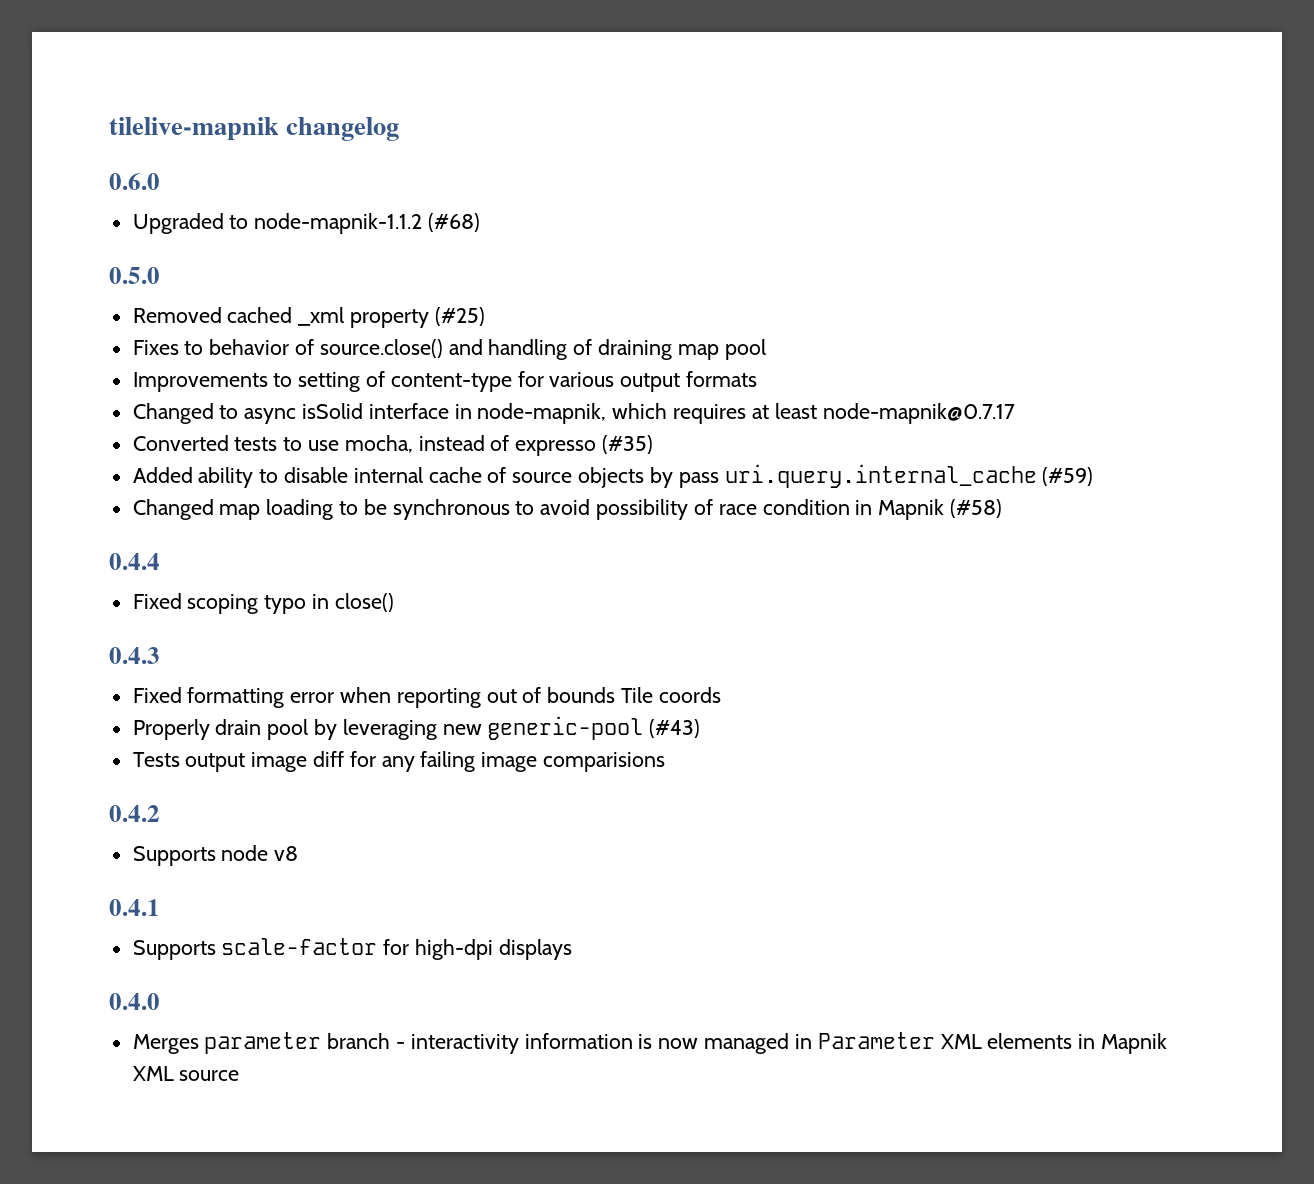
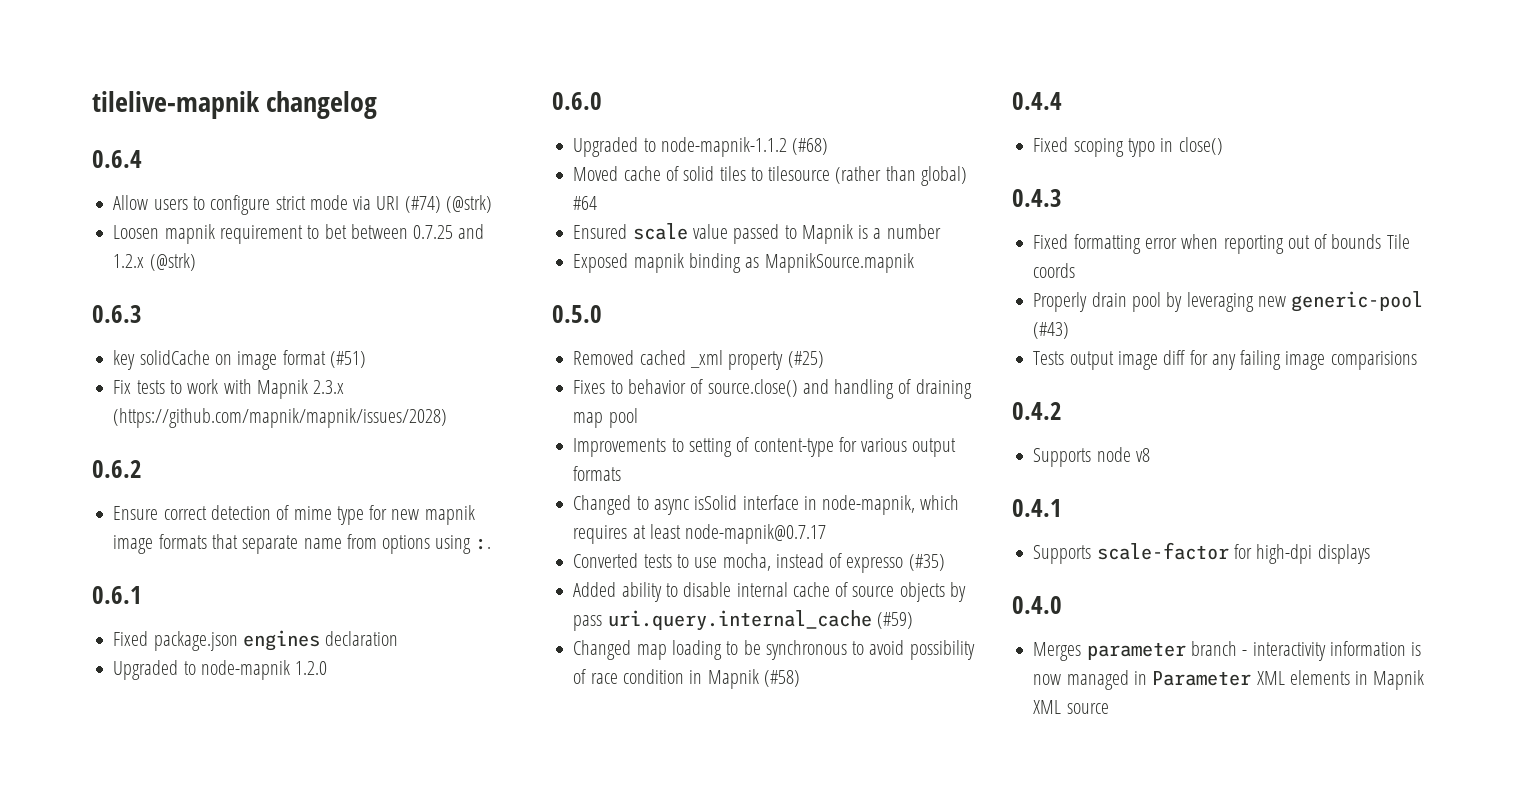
+ 0.6.4
+ Allow users to configure strict mode via URI (#74) (@strk)
+ Loosen mapnik requirement to bet between 0.7.25 and 1.2.x (@strk)
+ 0.6.3
+ key solidCache on image format (#51)
+ Fix tests to work with Mapnik 2.3.x (https://github.com/mapnik/mapnik/issues/2028)
+ 0.6.2
+ Ensure correct detection of mime type for new mapnik image formats that separate name from options using :.
+ 0.6.1
+ Fixed package.json engines declaration
+ Upgraded to node-mapnik 1.2.0
+ Moved cache of solid tiles to tilesource (rather than global) #64
+ Ensured scale value passed to Mapnik is a number
+ Exposed mapnik binding as MapnikSource.mapnik

